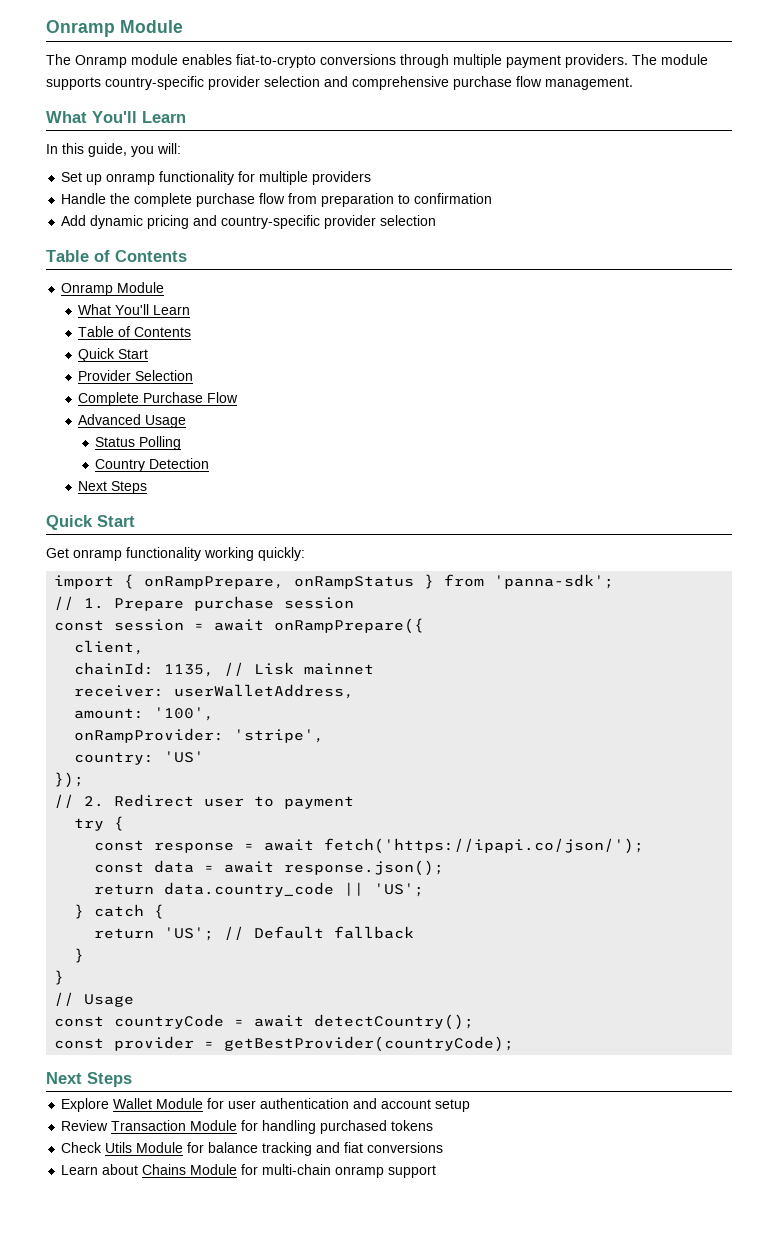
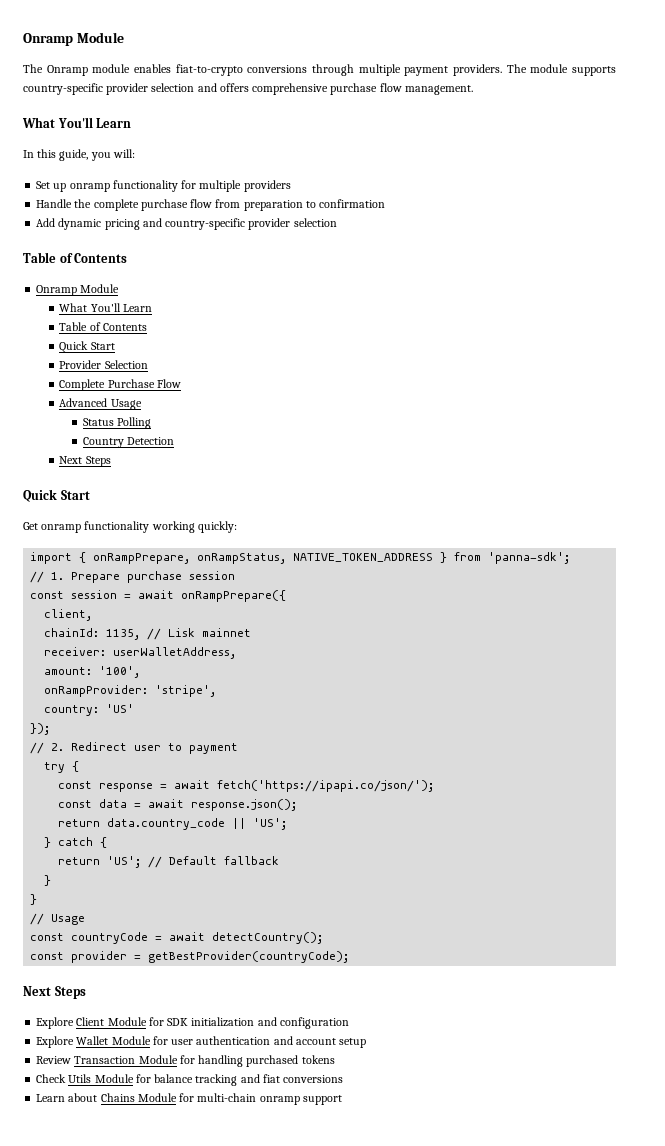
- The module supports country-specific provider selection and comprehensive purchase flow management.
+ The module supports country-specific provider selection and offers comprehensive purchase flow management.
- import { onRampPrepare, onRampStatus } from 'panna-sdk';
+ import { onRampPrepare, onRampStatus, NATIVE_TOKEN_ADDRESS } from 'panna-sdk';
+ Explore Client Module for SDK initialization and configuration

